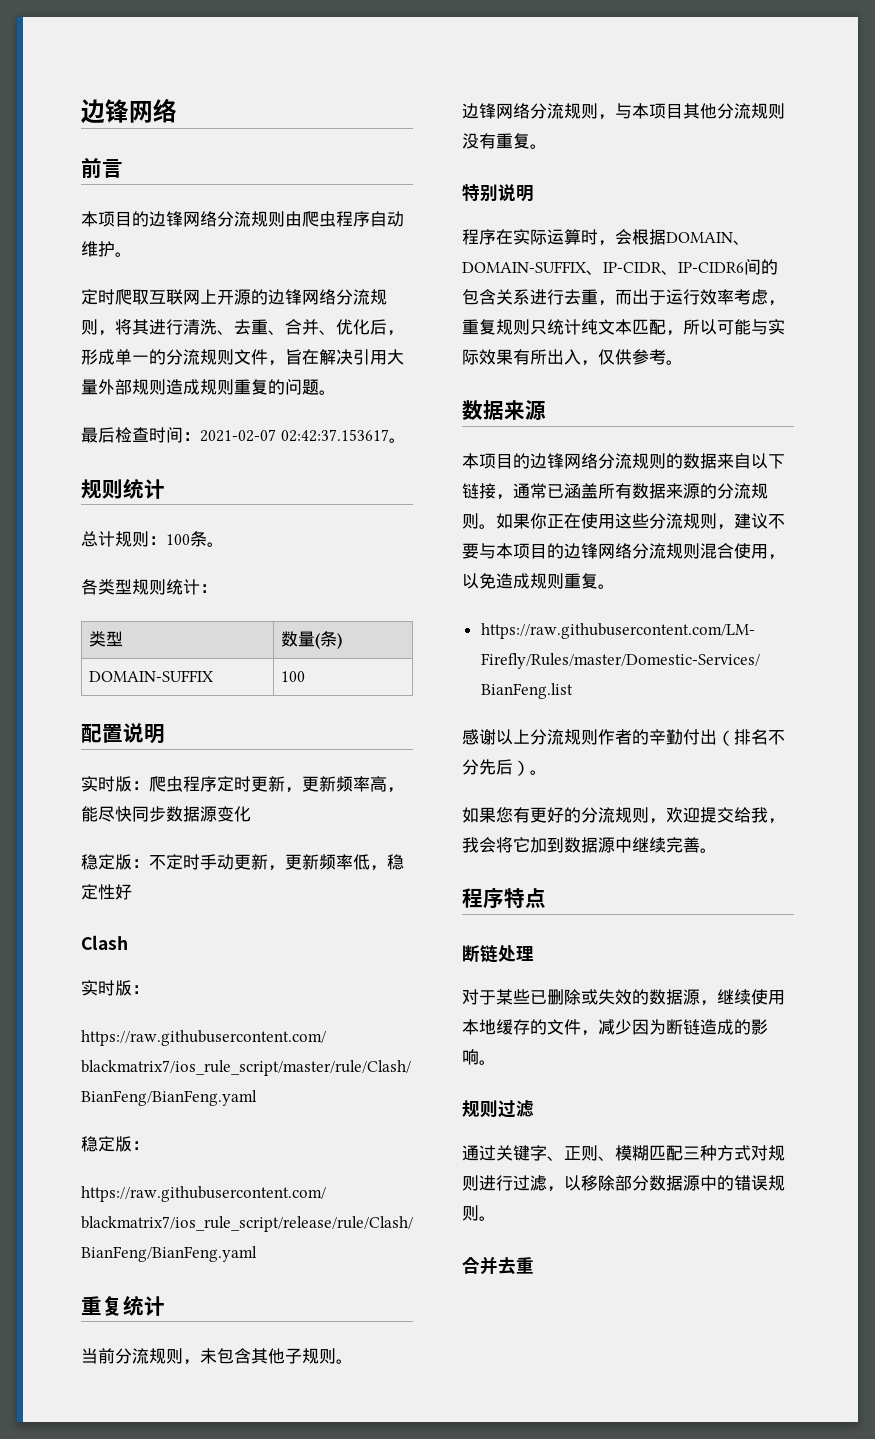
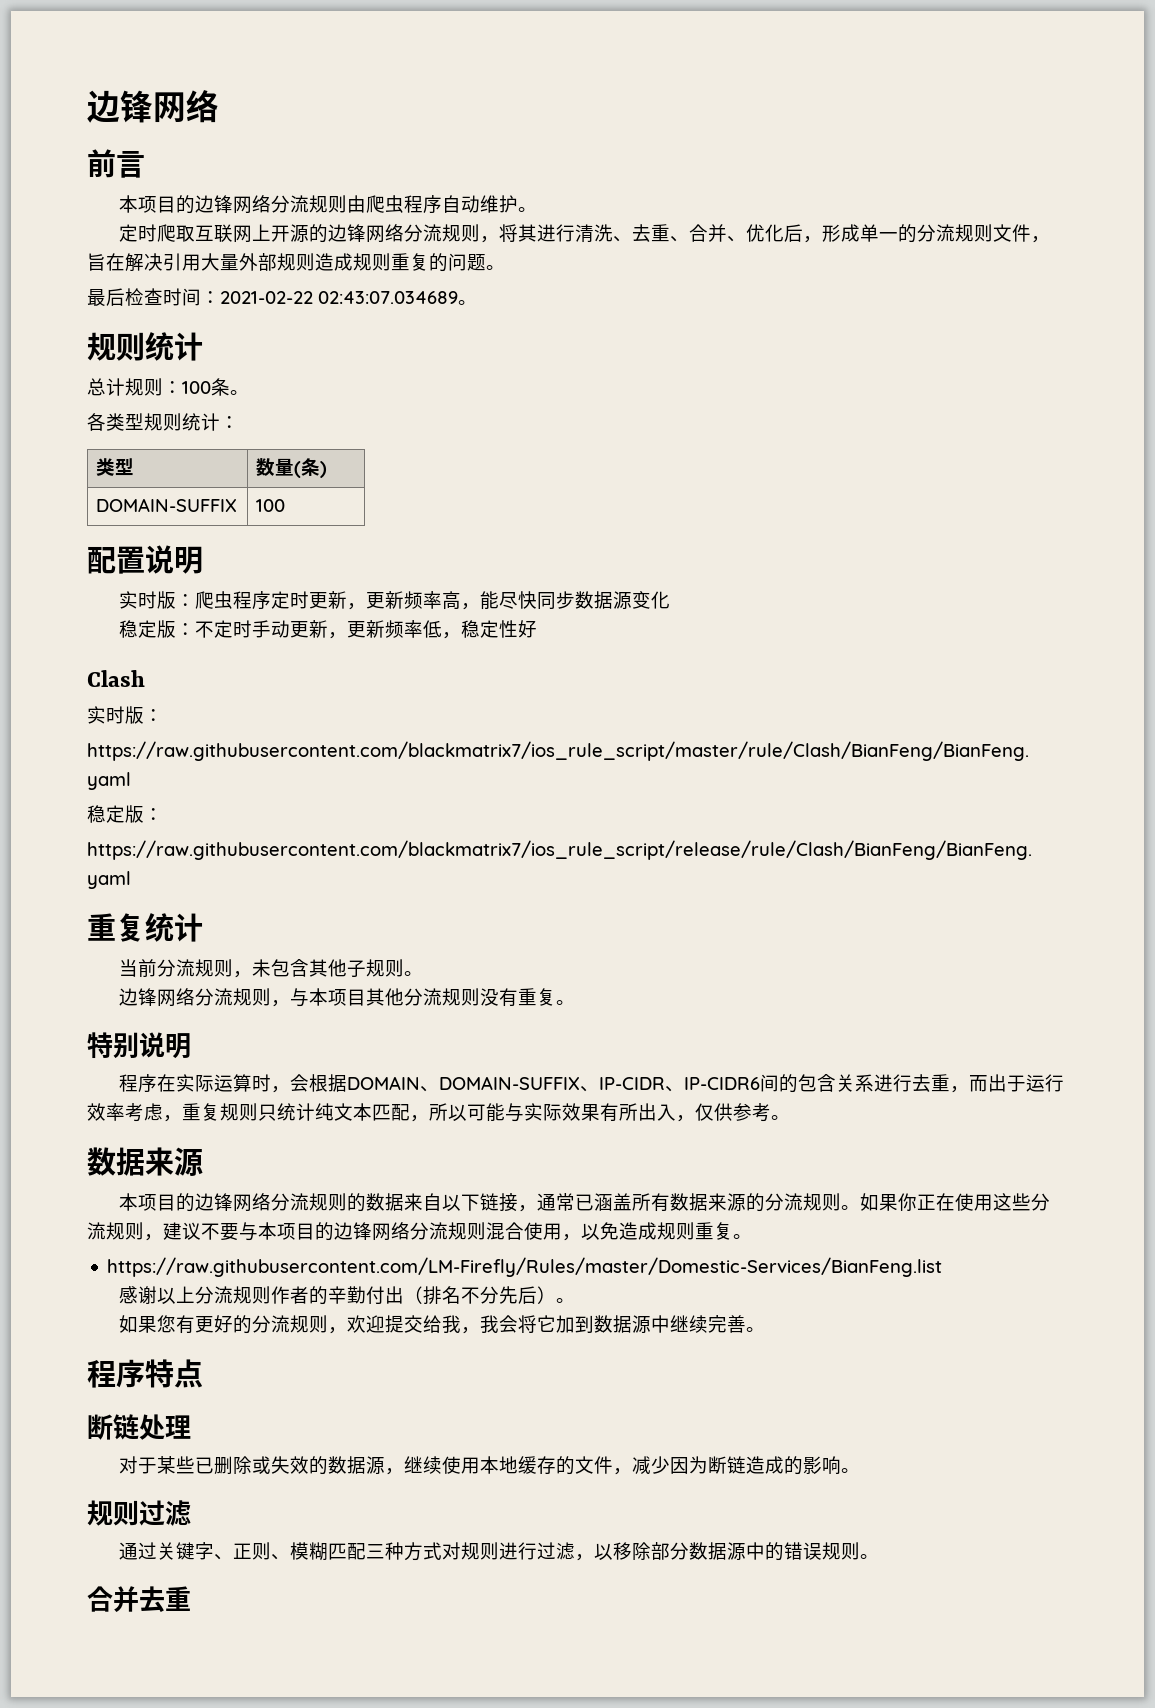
- 最后检查时间：2021-02-07 02:42:37.153617。
+ 最后检查时间：2021-02-22 02:43:07.034689。

